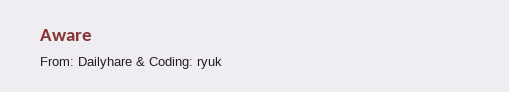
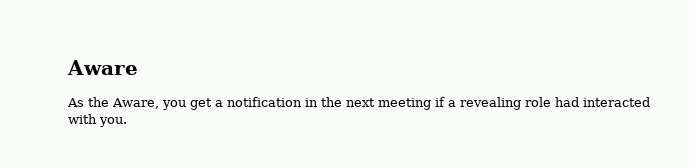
- From: Dailyhare & Coding: ryuk
+ As the Aware, you get a notification in the next meeting if a revealing role had interacted with you.

